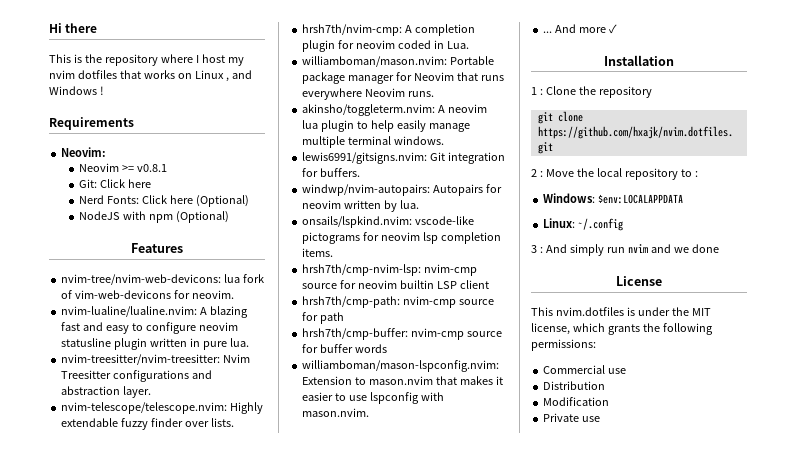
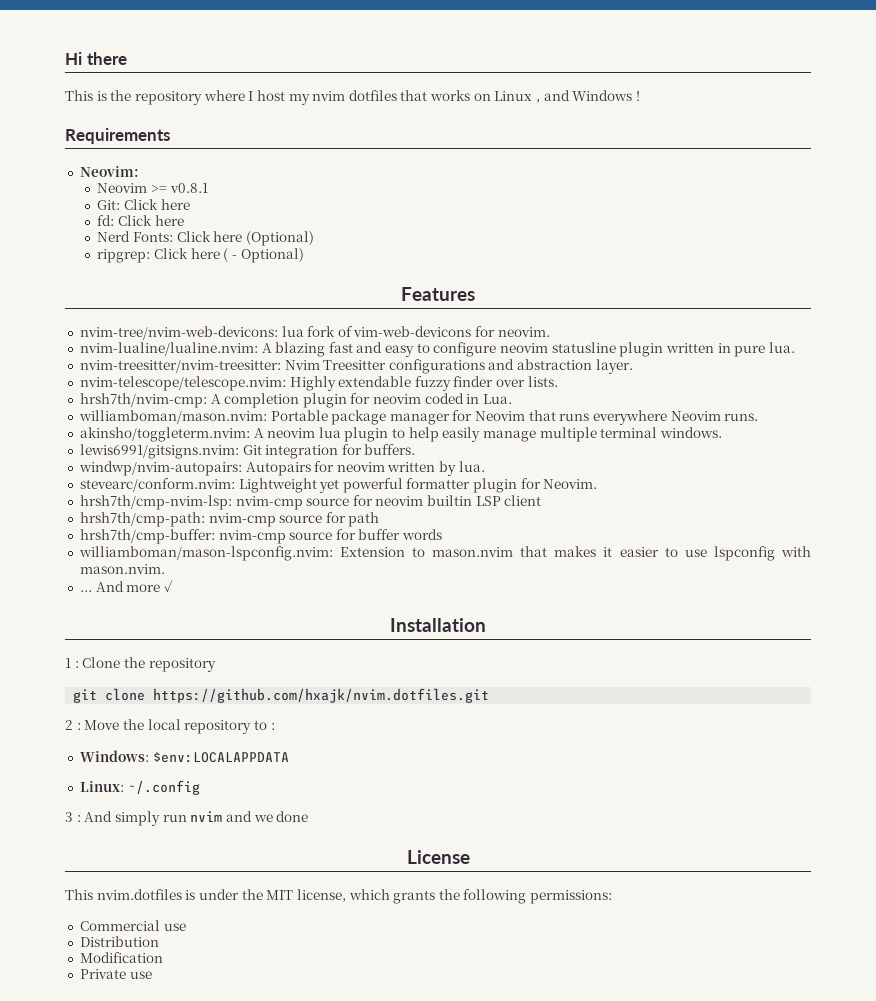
+ fd: Click here
- NodeJS with npm (Optional)
+ ripgrep: Click here ( - Optional)
- onsails/lspkind.nvim: vscode-like pictograms for neovim lsp completion items.
+ stevearc/conform.nvim: Lightweight yet powerful formatter plugin for Neovim.

